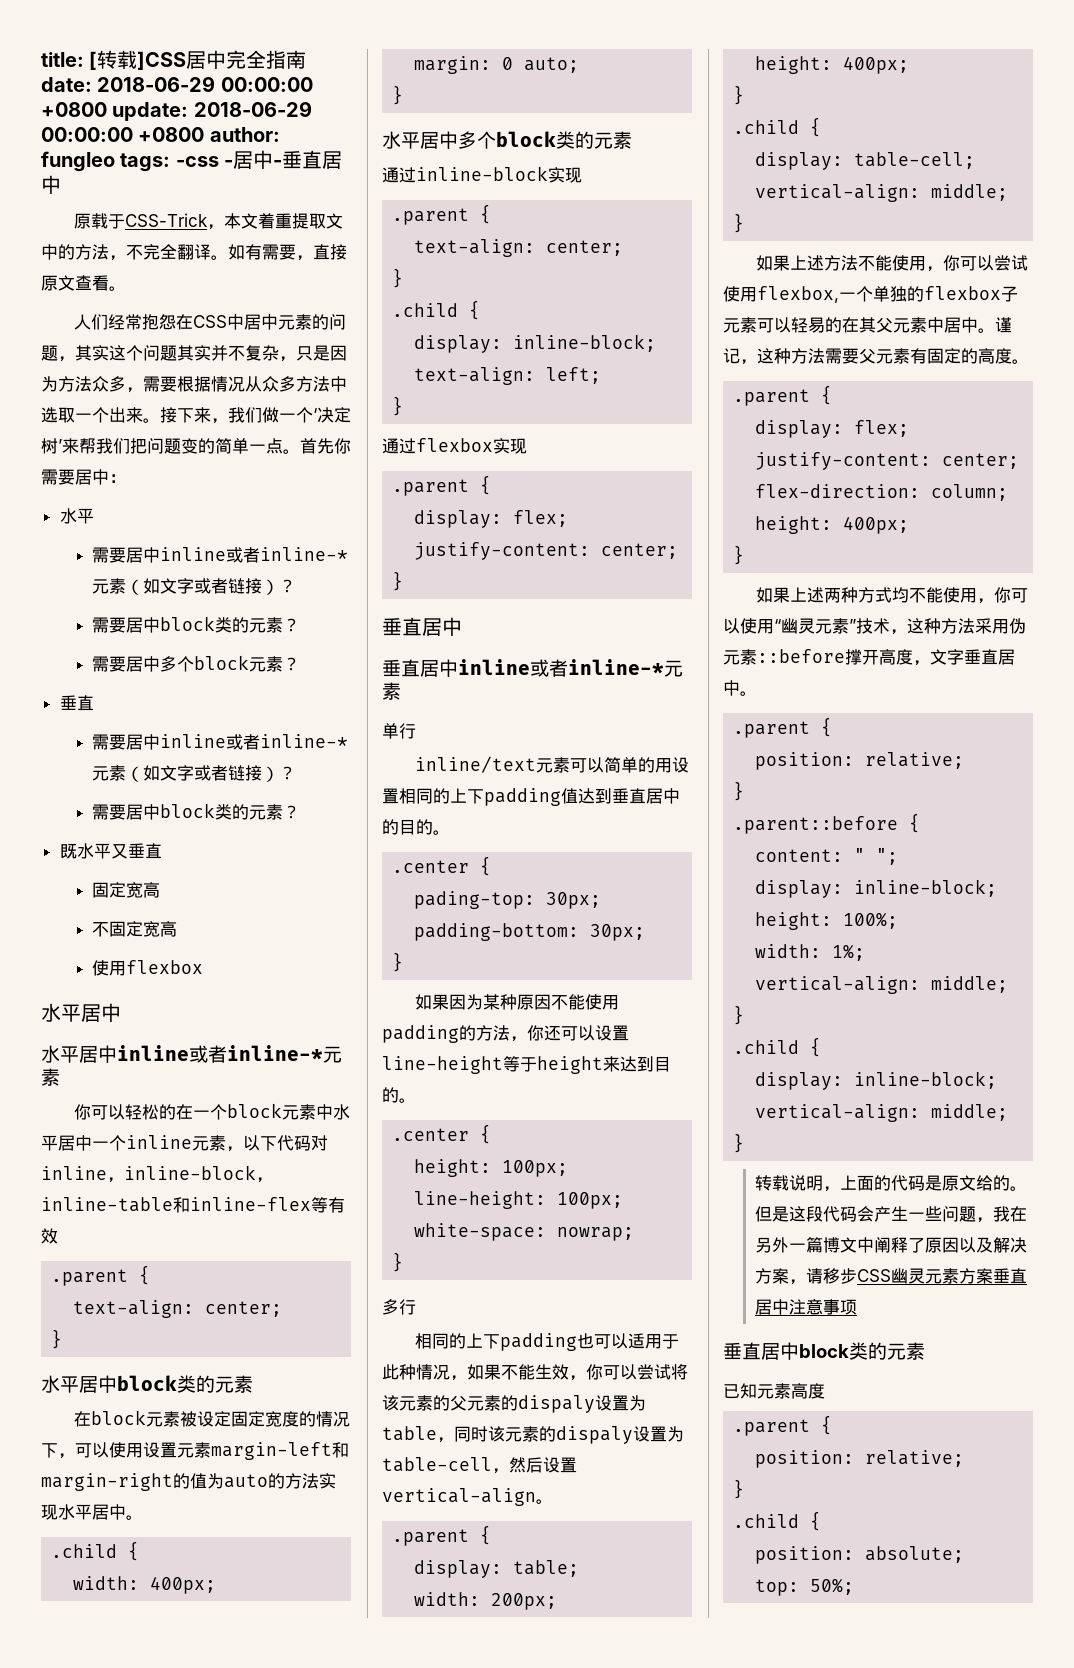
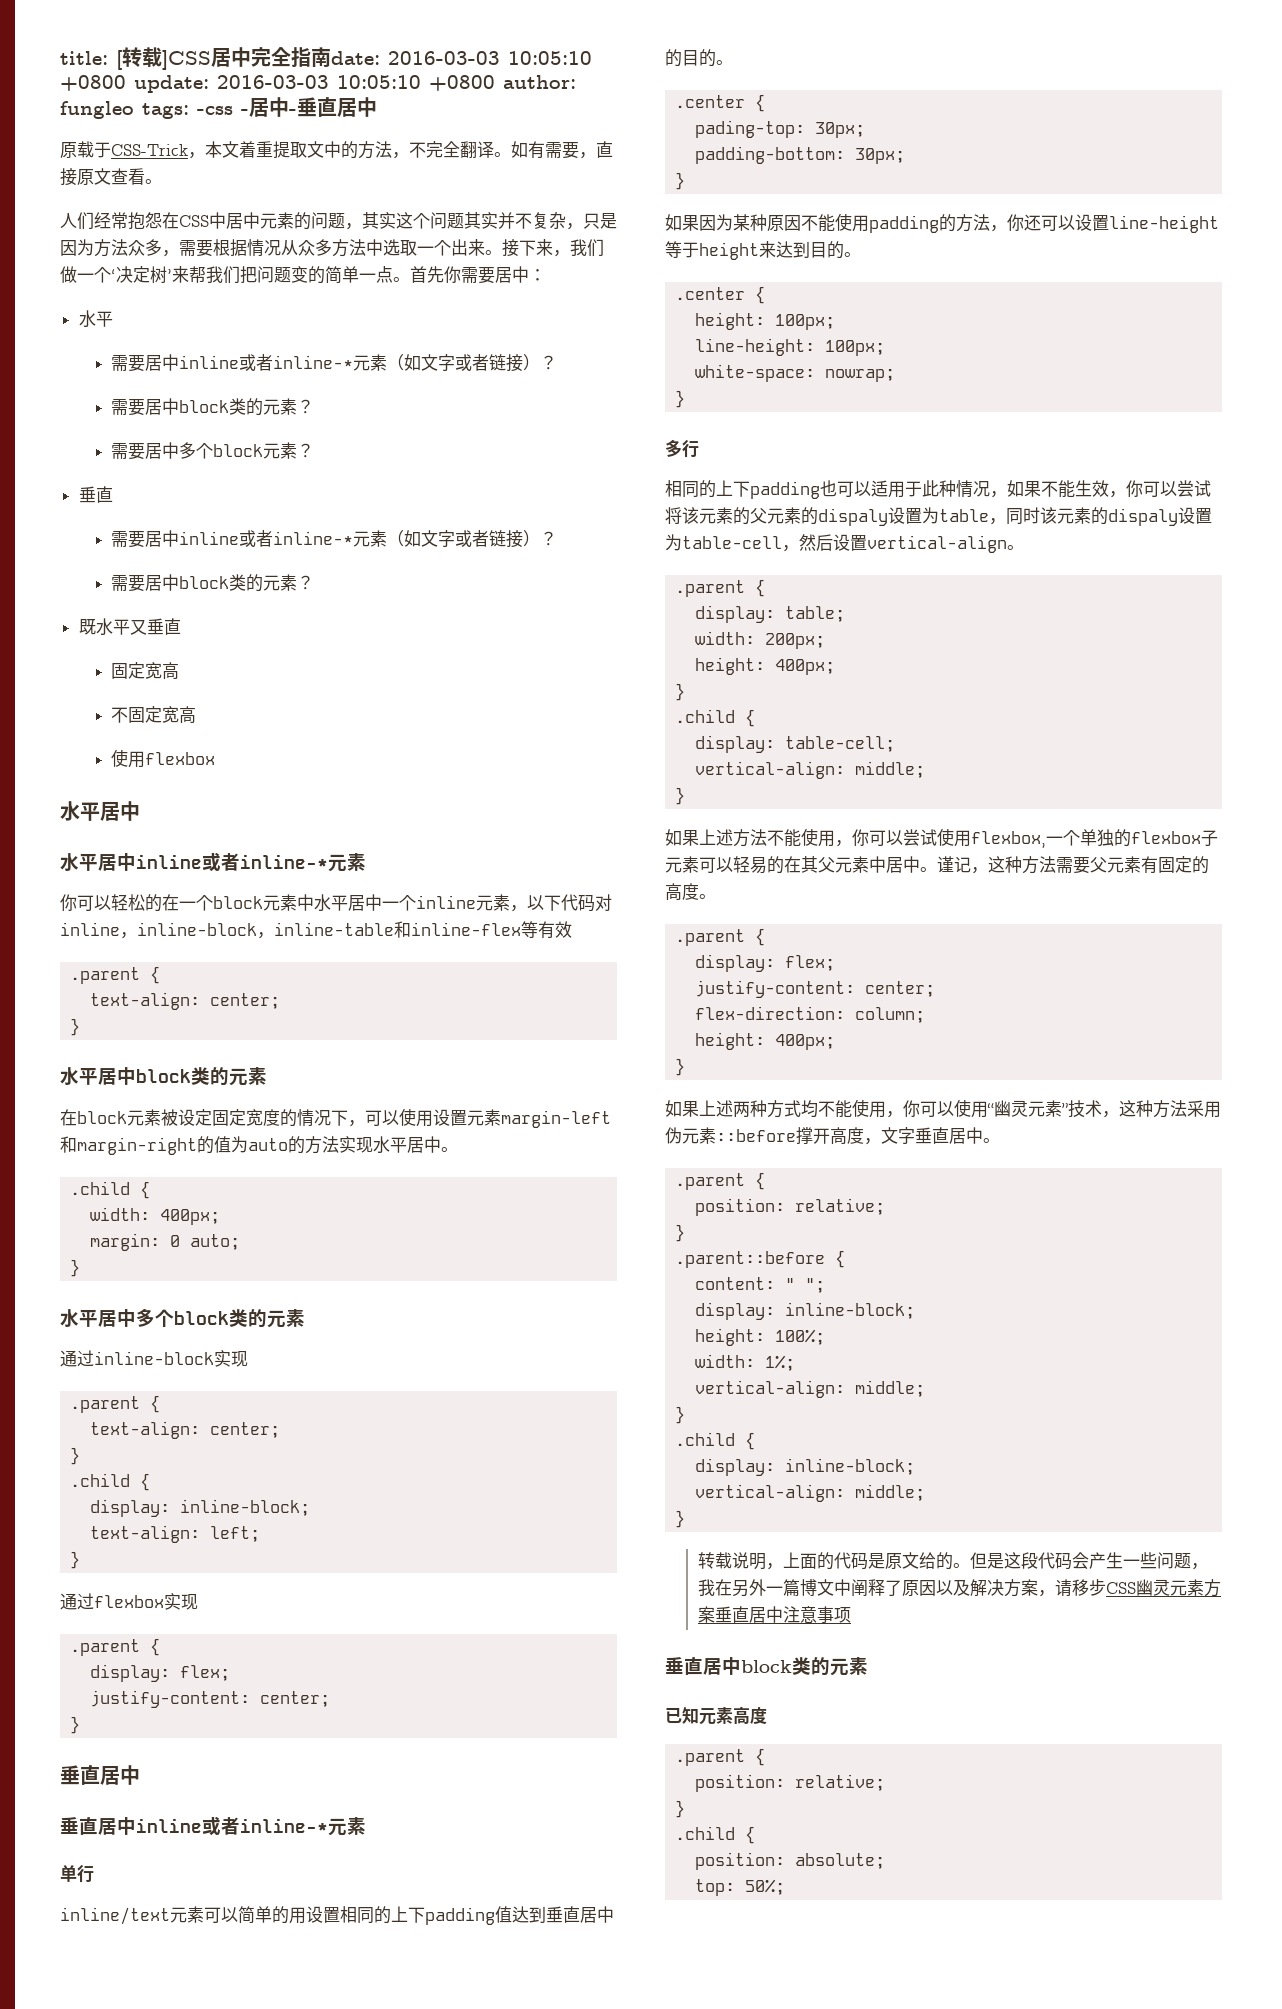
- title: [转载]CSS居中完全指南date: 2018-06-29 00:00:00 +0800 update: 2018-06-29 00:00:00 +0800 author: fungleo tags: -css -居中-垂直居中
+ title: [转载]CSS居中完全指南date: 2016-03-03 10:05:10 +0800 update: 2016-03-03 10:05:10 +0800 author: fungleo tags: -css -居中-垂直居中

